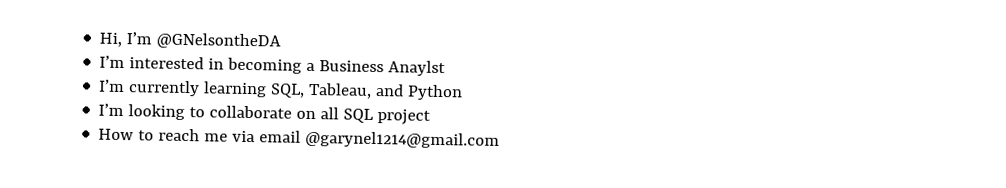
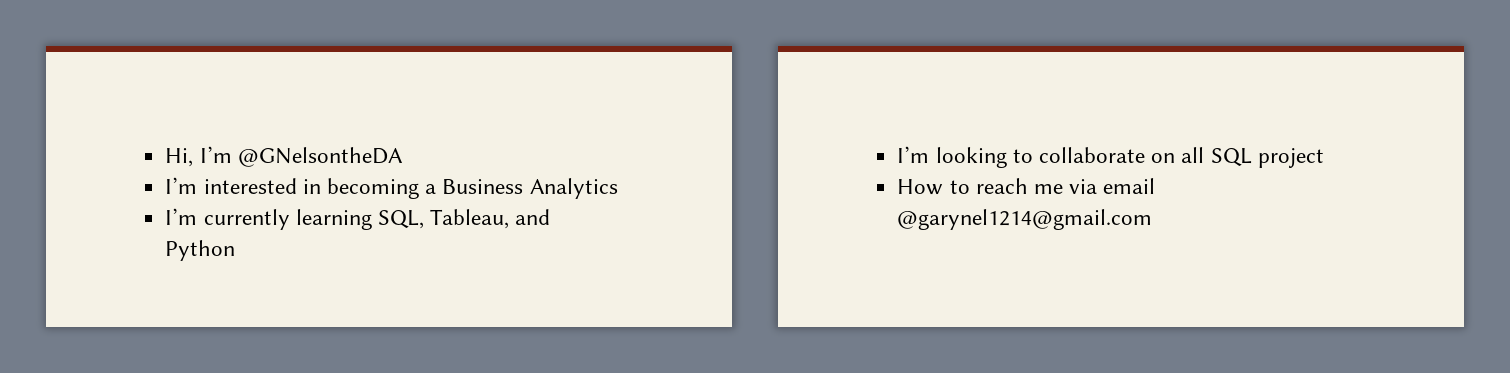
- I’m interested in becoming a Business Anaylst
+ I’m interested in becoming a Business Analytics

